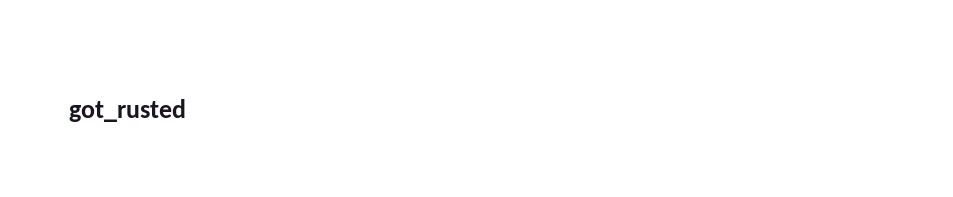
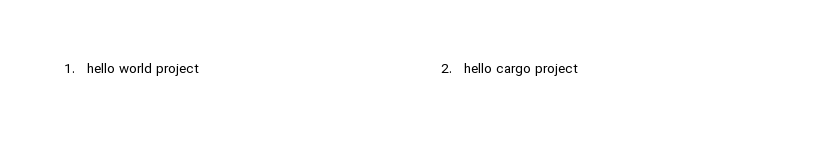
- got_rusted
+ 1. hello world project
+ 2. hello cargo project

